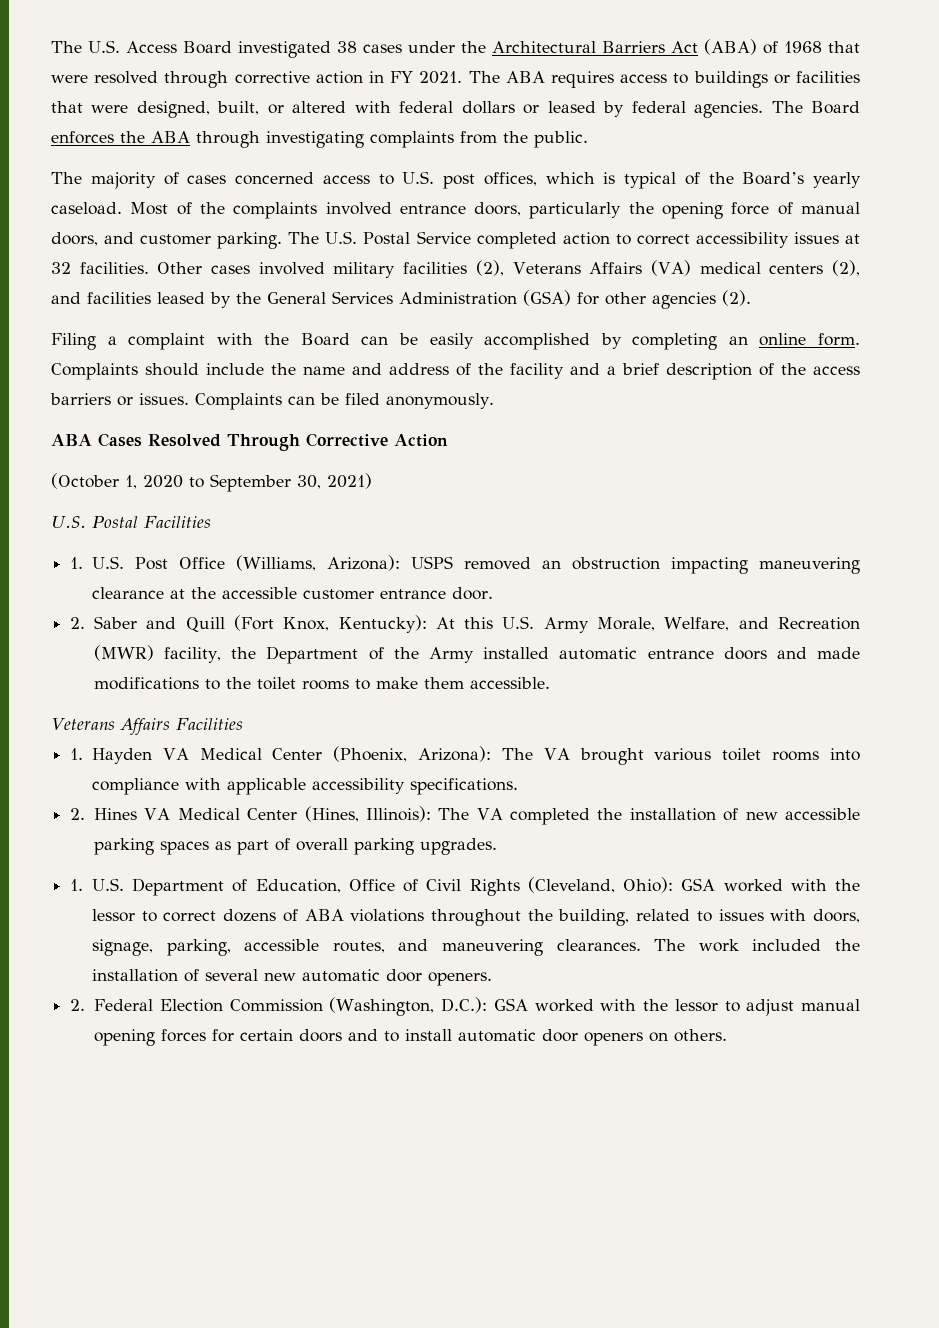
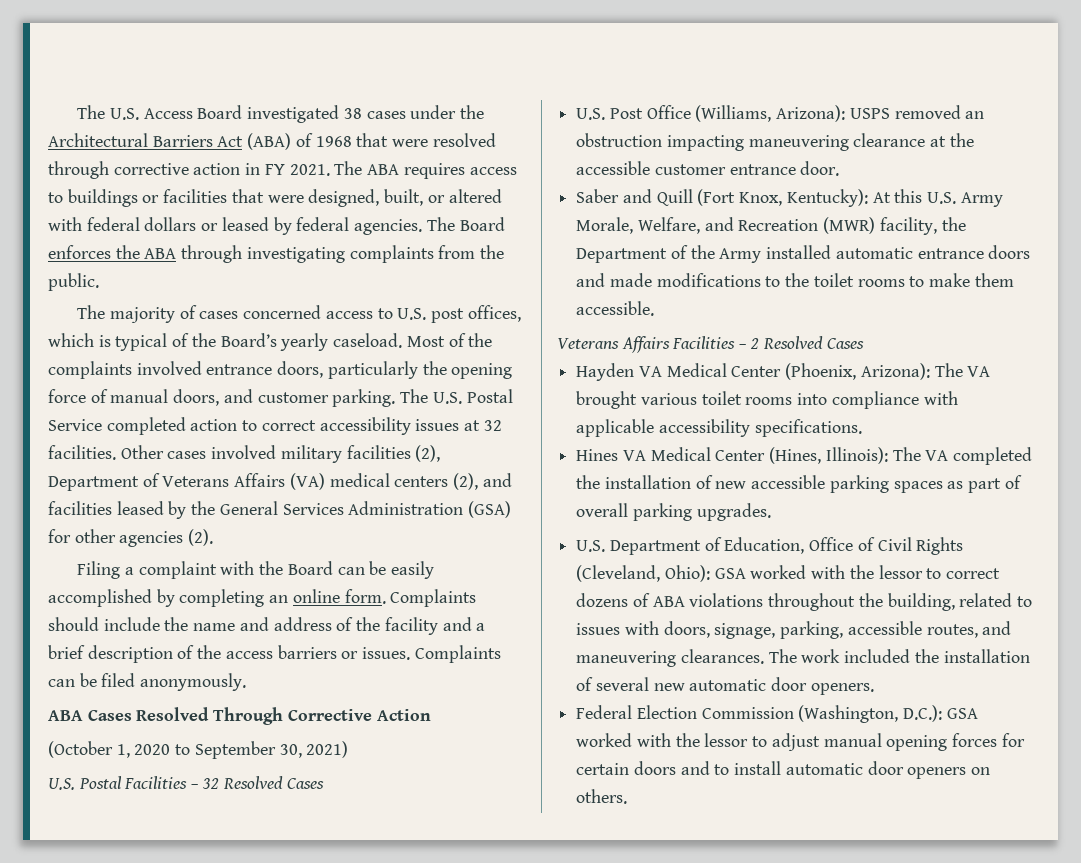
- Other cases involved military facilities (2), Veterans Affairs (VA) medical centers (2), and facilities leased by the General Services Administration (GSA) for other agencies (2).
+ Other cases involved military facilities (2), Department of Veterans Affairs (VA) medical centers (2), and facilities leased by the General Services Administration (GSA) for other agencies (2).
- U.S. Postal Facilities
- 1. U.S. Post Office (Williams, Arizona): USPS removed an obstruction impacting maneuvering clearance at the accessible customer entrance door.
+ U.S. Postal Facilities – 32 Resolved Cases
+ U.S. Post Office (Williams, Arizona): USPS removed an obstruction impacting maneuvering clearance at the accessible customer entrance door.
- 2. Saber and Quill (Fort Knox, Kentucky): At this U.S. Army Morale, Welfare, and Recreation (MWR) facility, the Department of the Army installed automatic entrance doors and made modifications to the toilet rooms to make them accessible.
+ Saber and Quill (Fort Knox, Kentucky): At this U.S. Army Morale, Welfare, and Recreation (MWR) facility, the Department of the Army installed automatic entrance doors and made modifications to the toilet rooms to make them accessible.
- Veterans Affairs Facilities
- 1. Hayden VA Medical Center (Phoenix, Arizona): The VA brought various toilet rooms into compliance with applicable accessibility specifications.
+ Veterans Affairs Facilities – 2 Resolved Cases
+ Hayden VA Medical Center (Phoenix, Arizona): The VA brought various toilet rooms into compliance with applicable accessibility specifications.
- 2. Hines VA Medical Center (Hines, Illinois): The VA completed the installation of new accessible parking spaces as part of overall parking upgrades.
+ Hines VA Medical Center (Hines, Illinois): The VA completed the installation of new accessible parking spaces as part of overall parking upgrades.
- 1. U.S. Department of Education, Office of Civil Rights (Cleveland, Ohio): GSA worked with the lessor to correct dozens of ABA violations throughout the building, related to issues with doors, signage, parking, accessible routes, and maneuvering clearances.
+ U.S. Department of Education, Office of Civil Rights (Cleveland, Ohio): GSA worked with the lessor to correct dozens of ABA violations throughout the building, related to issues with doors, signage, parking, accessible routes, and maneuvering clearances.
- 2. Federal Election Commission (Washington, D.C.): GSA worked with the lessor to adjust manual opening forces for certain doors and to install automatic door openers on others.
+ Federal Election Commission (Washington, D.C.): GSA worked with the lessor to adjust manual opening forces for certain doors and to install automatic door openers on others.

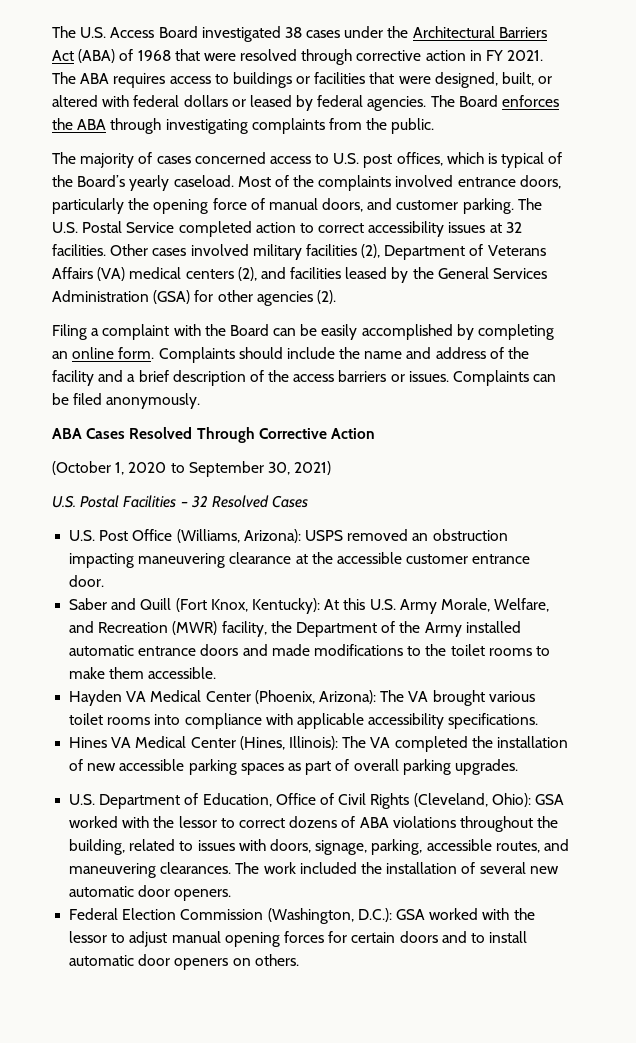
- Veterans Affairs Facilities – 2 Resolved Cases

